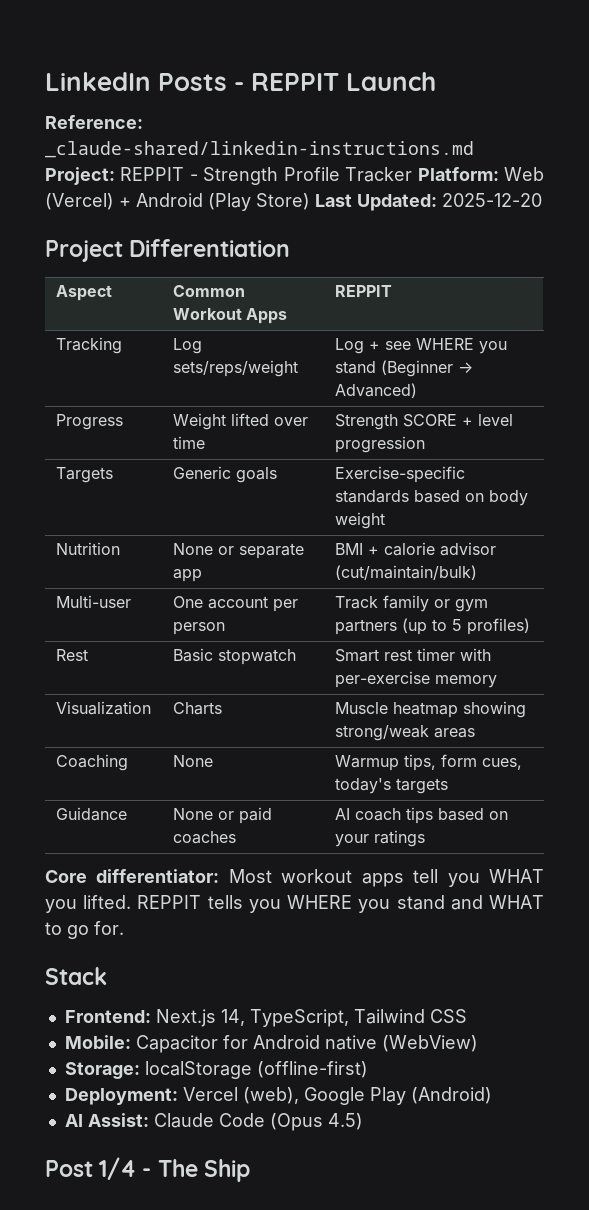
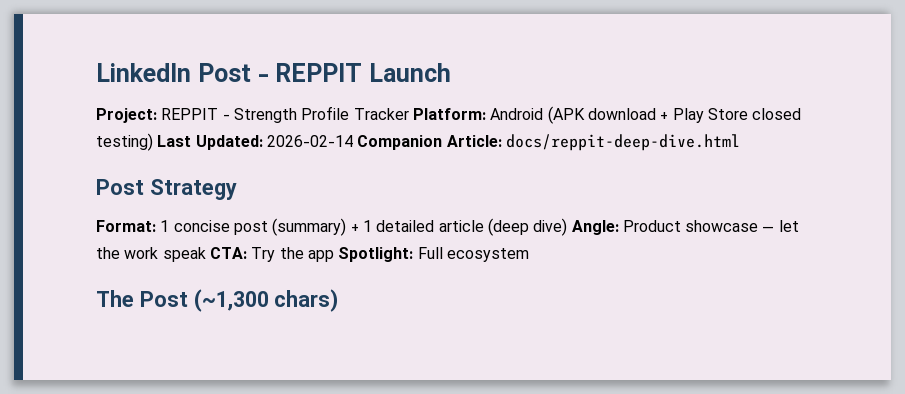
- LinkedIn Posts - REPPIT Launch
+ LinkedIn Post - REPPIT Launch
- Reference: _claude-shared/linkedin-instructions.md Project: REPPIT - Strength Profile Tracker Platform: Web (Vercel) + Android (Play Store) Last Updated: 2025-12-20
- Project Differentiation
- Aspect | Common Workout Apps | REPPIT
- Tracking | Log sets/reps/weight | Log + see WHERE you stand (Beginner → Advanced)
- Progress | Weight lifted over time | Strength SCORE + level progression
- Targets | Generic goals | Exercise-specific standards based on body weight
- Nutrition | None or separate app | BMI + calorie advisor (cut/maintain/bulk)
- Multi-user | One account per person | Track family or gym partners (up to 5 profiles)
- Rest | Basic stopwatch | Smart rest timer with per-exercise memory
- Visualization | Charts | Muscle heatmap showing strong/weak areas
- Coaching | None | Warmup tips, form cues, today's targets
- Guidance | None or paid coaches | AI coach tips based on your ratings
- Core differentiator: Most workout apps tell you WHAT you lifted. REPPIT tells you WHERE you stand and WHAT to go for.
- Stack
- Frontend: Next.js 14, TypeScript, Tailwind CSS
- Mobile: Capacitor for Android native (WebView)
- Storage: localStorage (offline-first)
- Deployment: Vercel (web), Google Play (Android)
- AI Assist: Claude Code (Opus 4.5)
- Post 1/4 - The Ship
+ Project: REPPIT - Strength Profile Tracker Platform: Android (APK download + Play Store closed testing) Last Updated: 2026-02-14 Companion Article: docs/reppit-deep-dive.html
+ Post Strategy
+ Format: 1 concise post (summary) + 1 detailed article (deep dive) Angle: Product showcase — let the work speak CTA: Try the app Spotlight: Full ecosystem
+ The Post (~1,300 chars)

